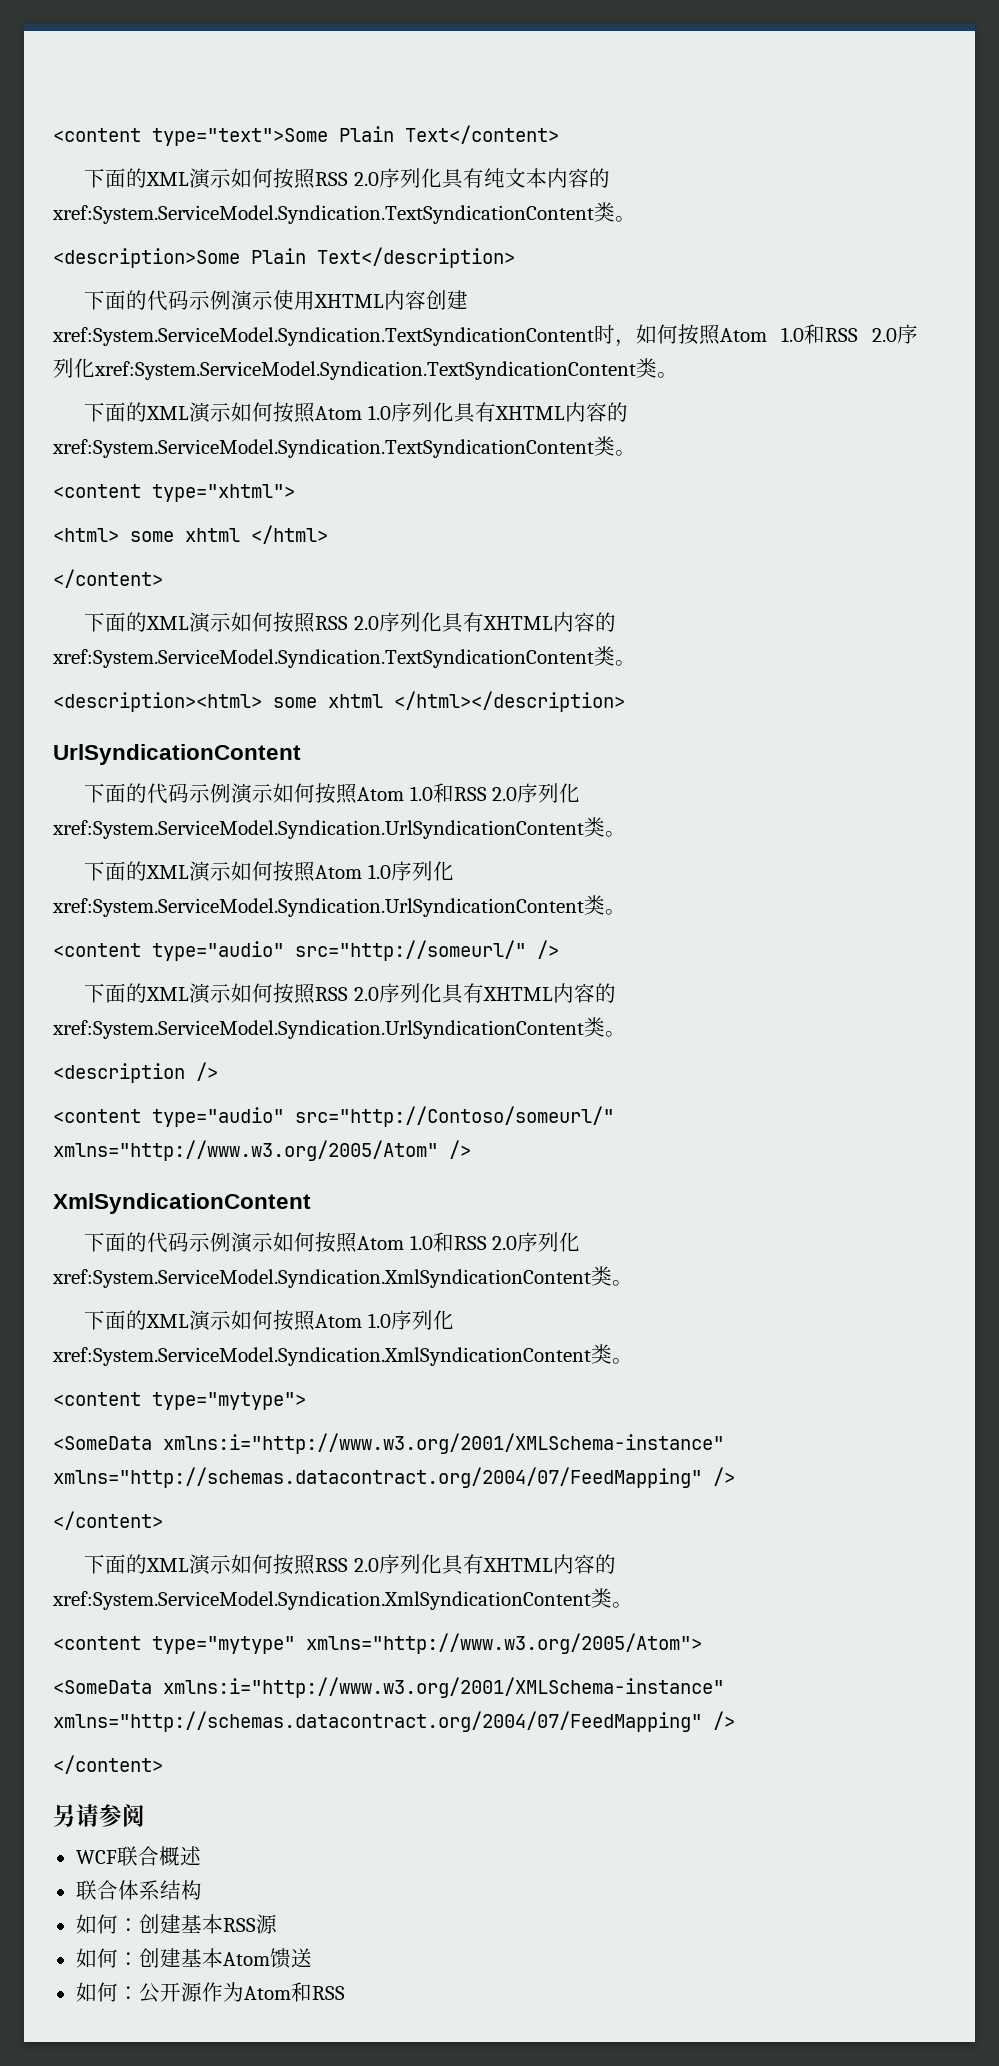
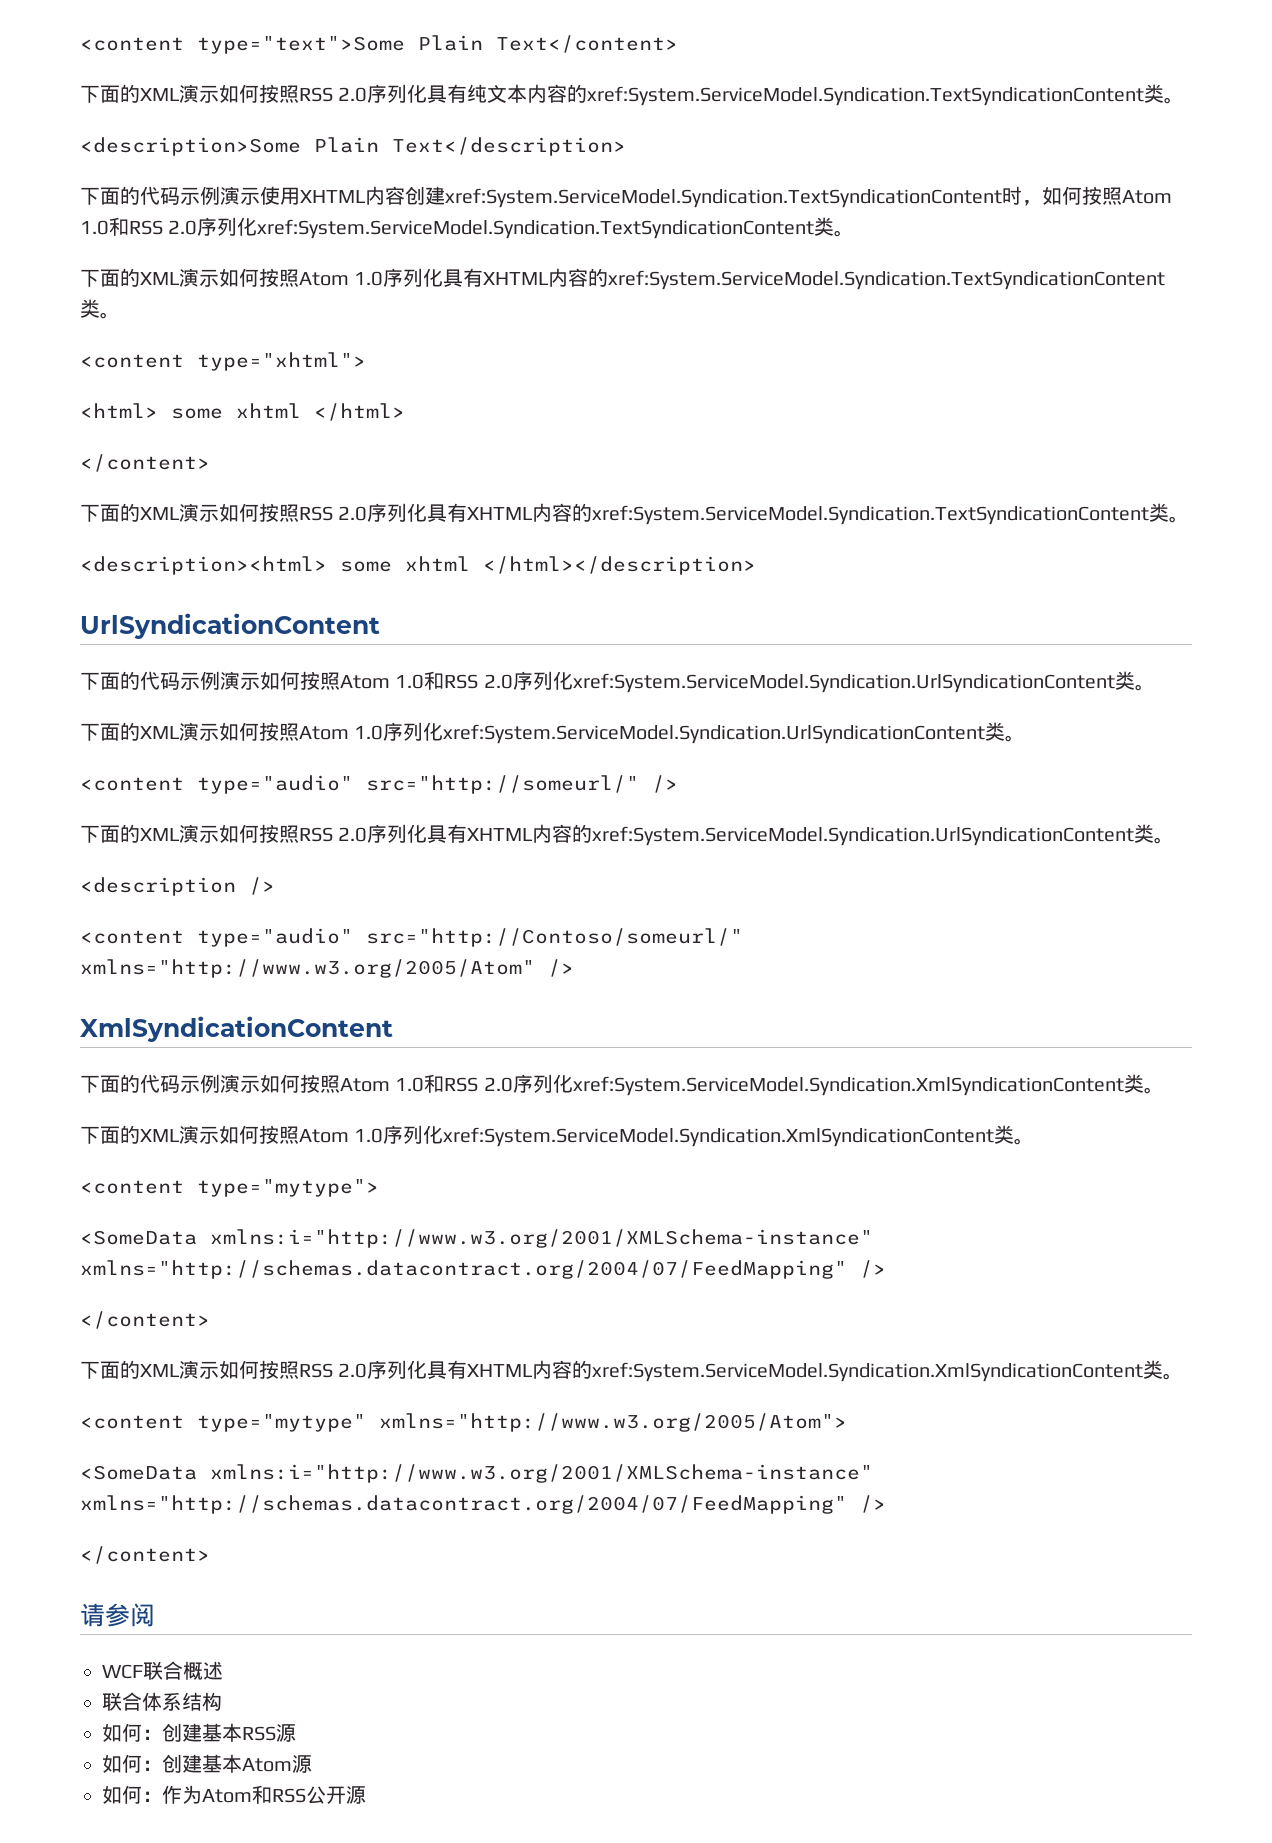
- 另请参阅
+ 请参阅
- 如何：创建基本Atom馈送
- 如何：公开源作为Atom和RSS
+ 如何：创建基本Atom源
+ 如何：作为Atom和RSS公开源

